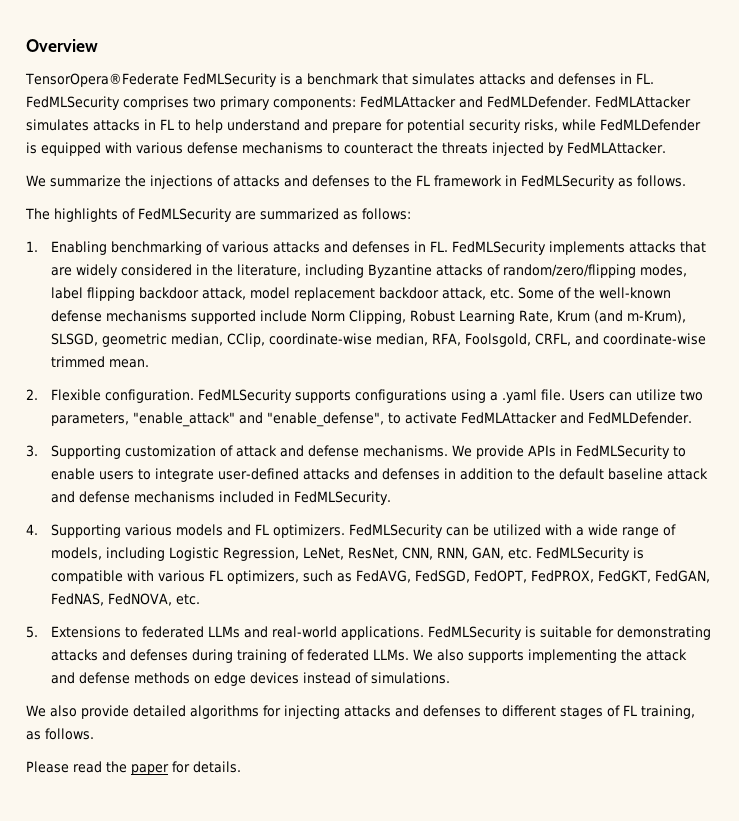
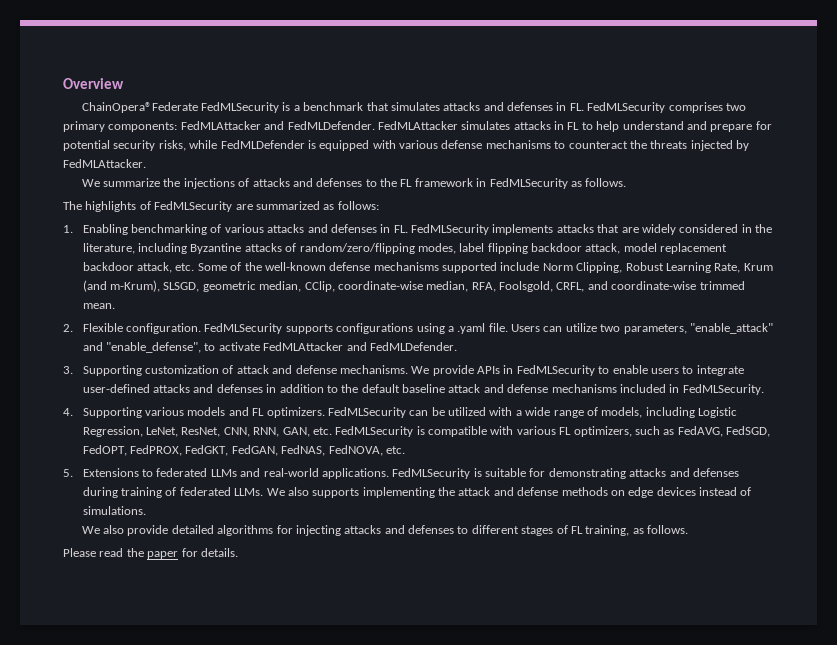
- TensorOpera®Federate FedMLSecurity is a benchmark that simulates attacks and defenses in FL. FedMLSecurity comprises two primary components: FedMLAttacker and FedMLDefender.
+ ChainOpera®Federate FedMLSecurity is a benchmark that simulates attacks and defenses in FL. FedMLSecurity comprises two primary components: FedMLAttacker and FedMLDefender.

